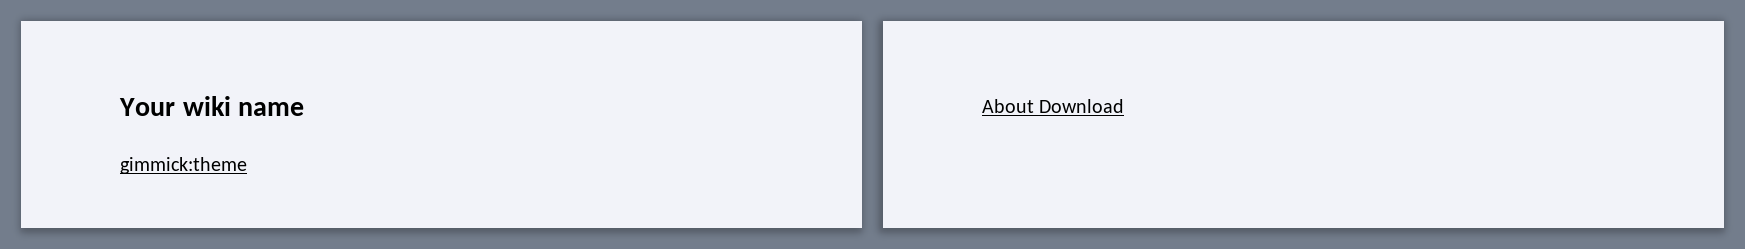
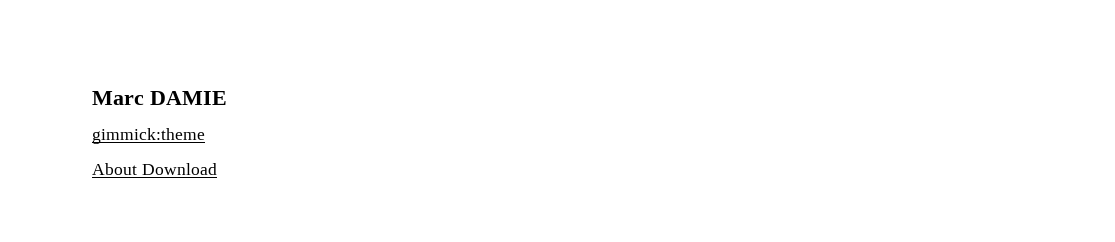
- Your wiki name
+ Marc DAMIE

